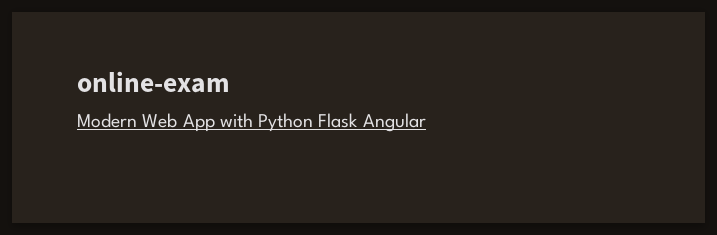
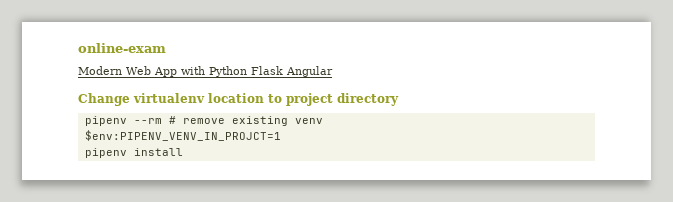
+ Change virtualenv location to project directory
+ pipenv --rm # remove existing venv
+ $env:PIPENV_VENV_IN_PROJCT=1
+ pipenv install

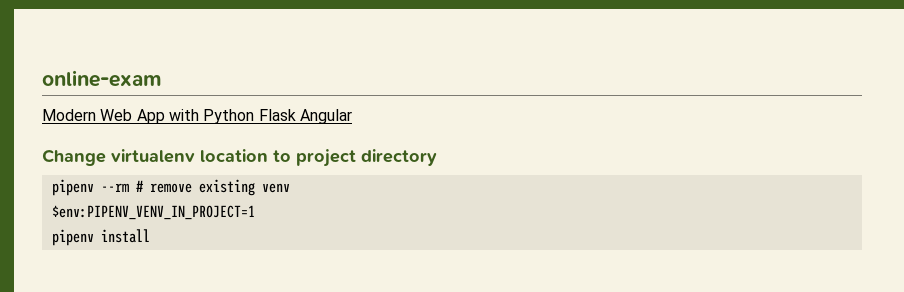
- $env:PIPENV_VENV_IN_PROJCT=1
+ $env:PIPENV_VENV_IN_PROJECT=1

